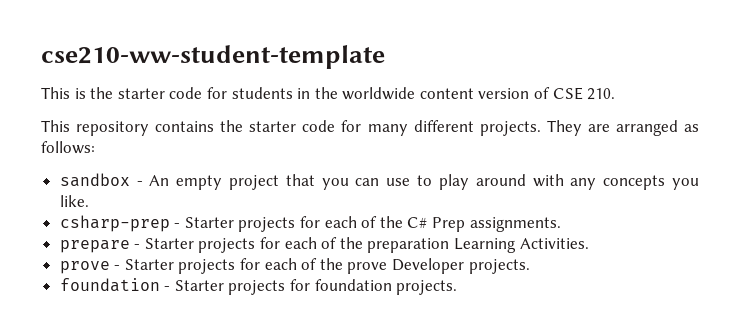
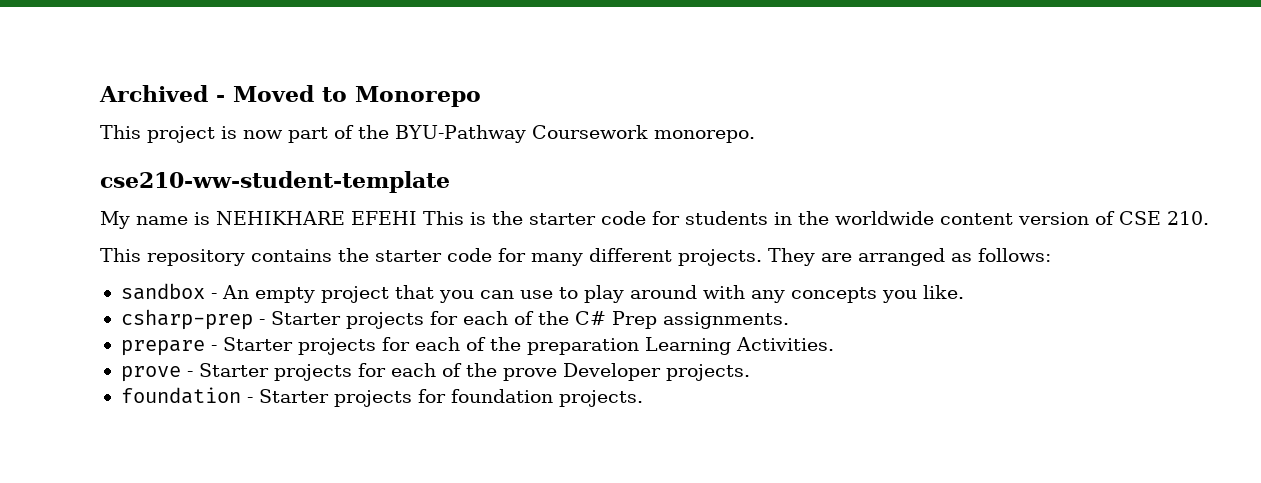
+ Archived - Moved to Monorepo
+ This project is now part of the BYU-Pathway Coursework monorepo.
  cse210-ww-student-template
- This is the starter code for students in the worldwide content version of CSE 210.
+ My name is NEHIKHARE EFEHI This is the starter code for students in the worldwide content version of CSE 210.

